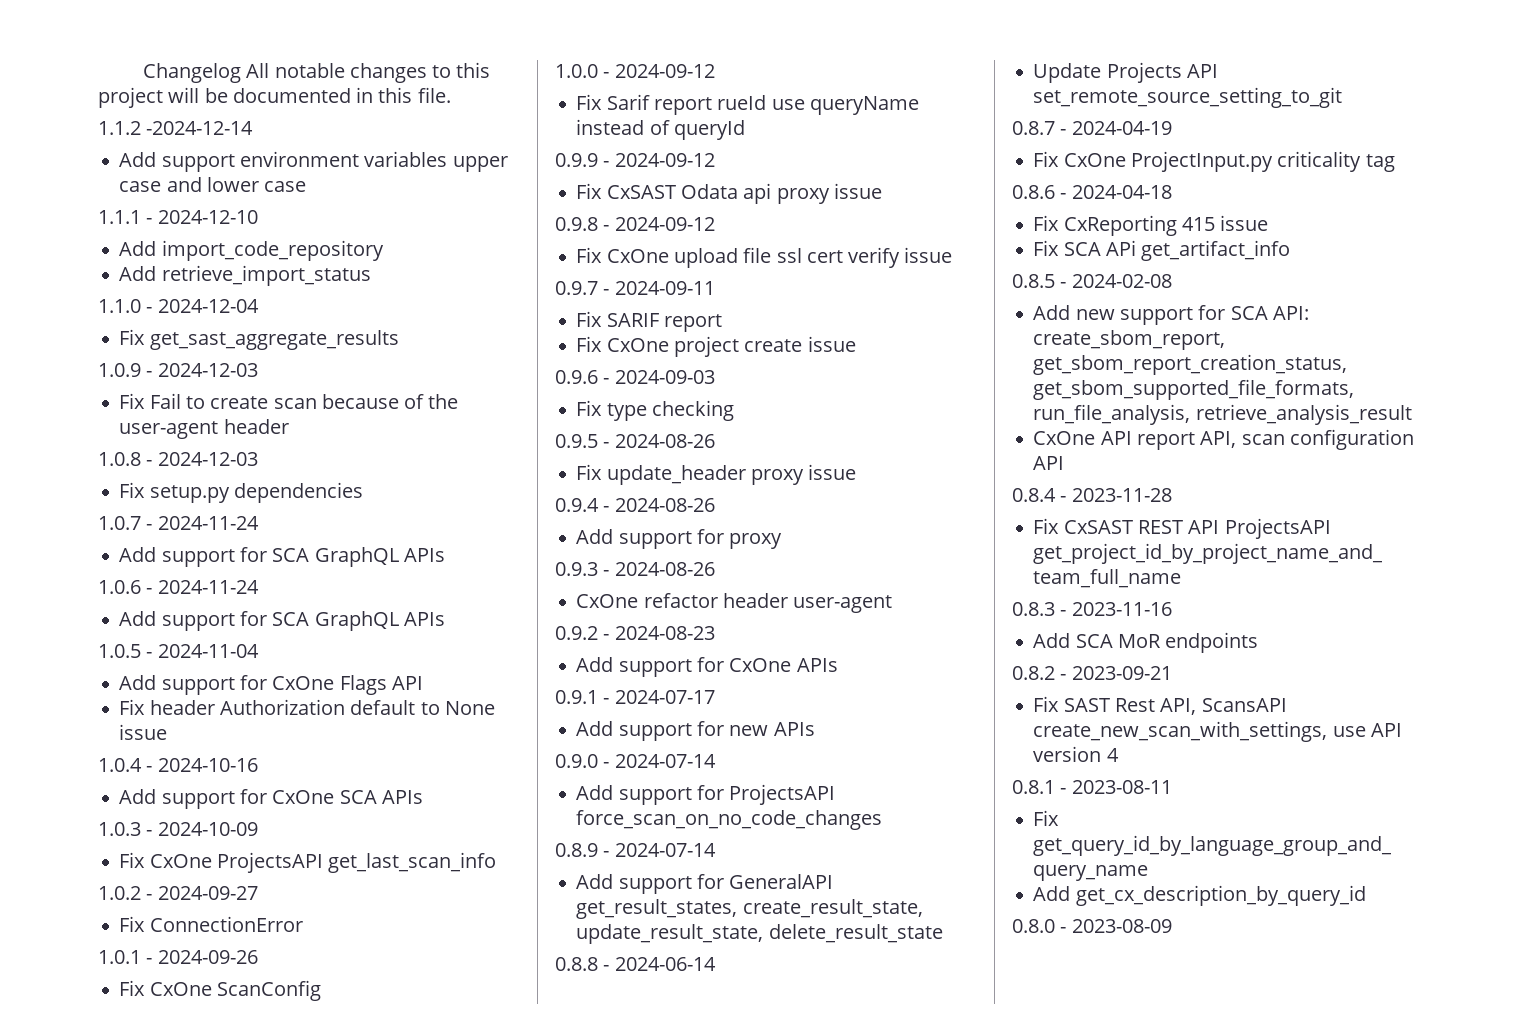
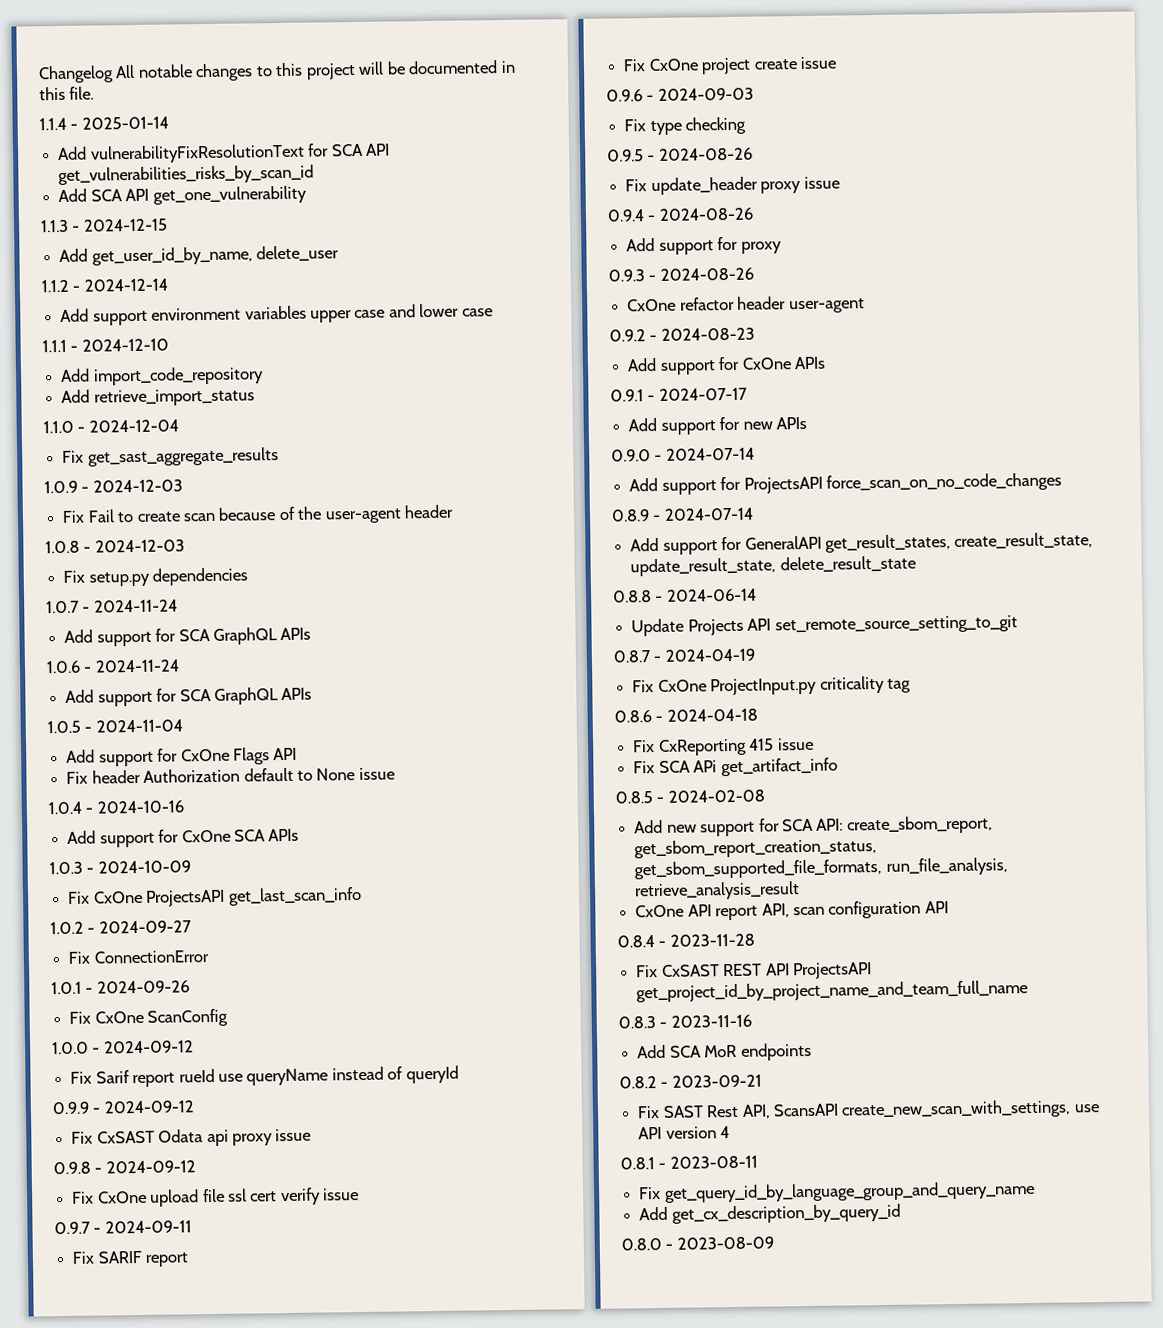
+ 1.1.4 - 2025-01-14
+ Add vulnerabilityFixResolutionText for SCA API get_vulnerabilities_risks_by_scan_id
+ Add SCA API get_one_vulnerability
+ 1.1.3 - 2024-12-15
+ Add get_user_id_by_name, delete_user
- 1.1.2 -2024-12-14
+ 1.1.2 - 2024-12-14

